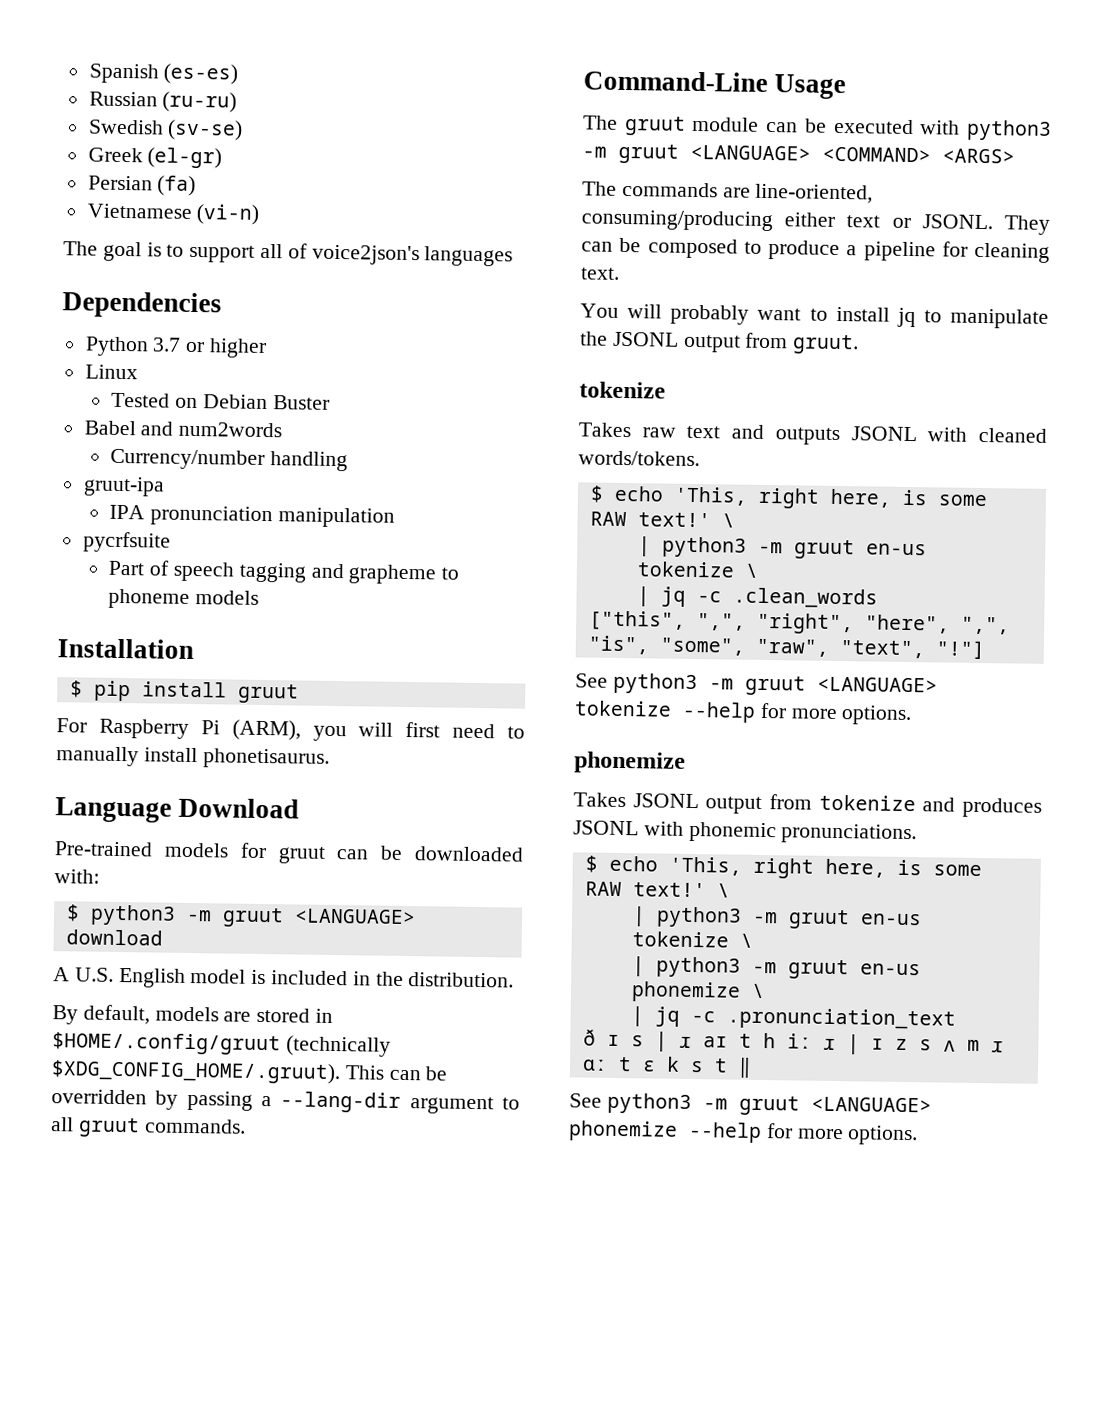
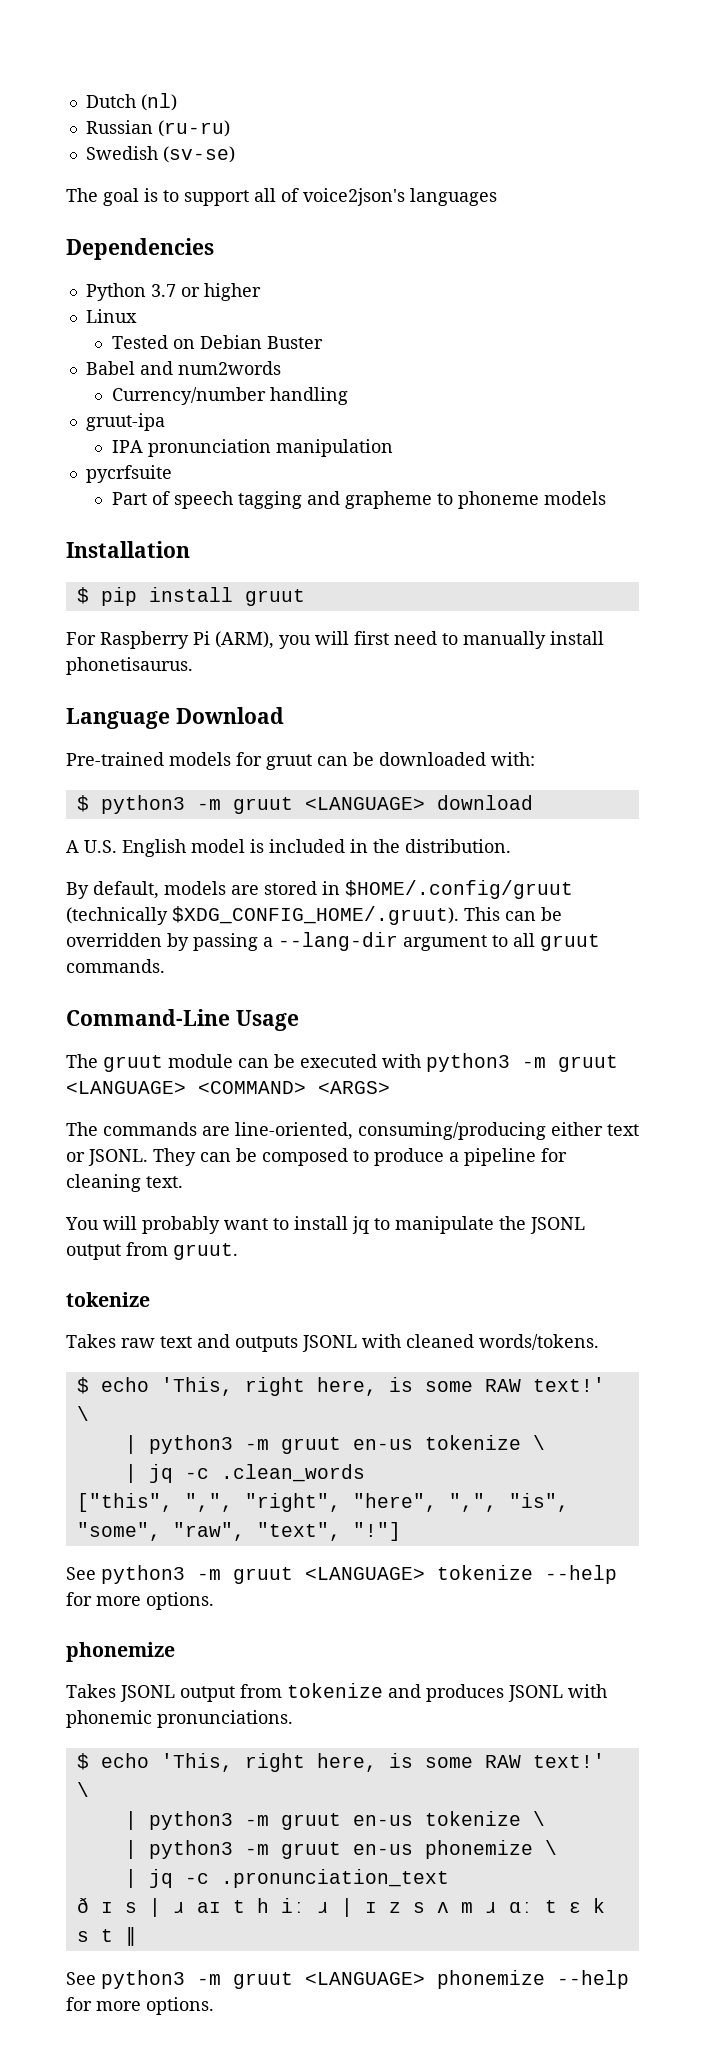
- Spanish (es-es)
+ Dutch (nl)
- Greek (el-gr)
- Persian (fa)
- Vietnamese (vi-n)

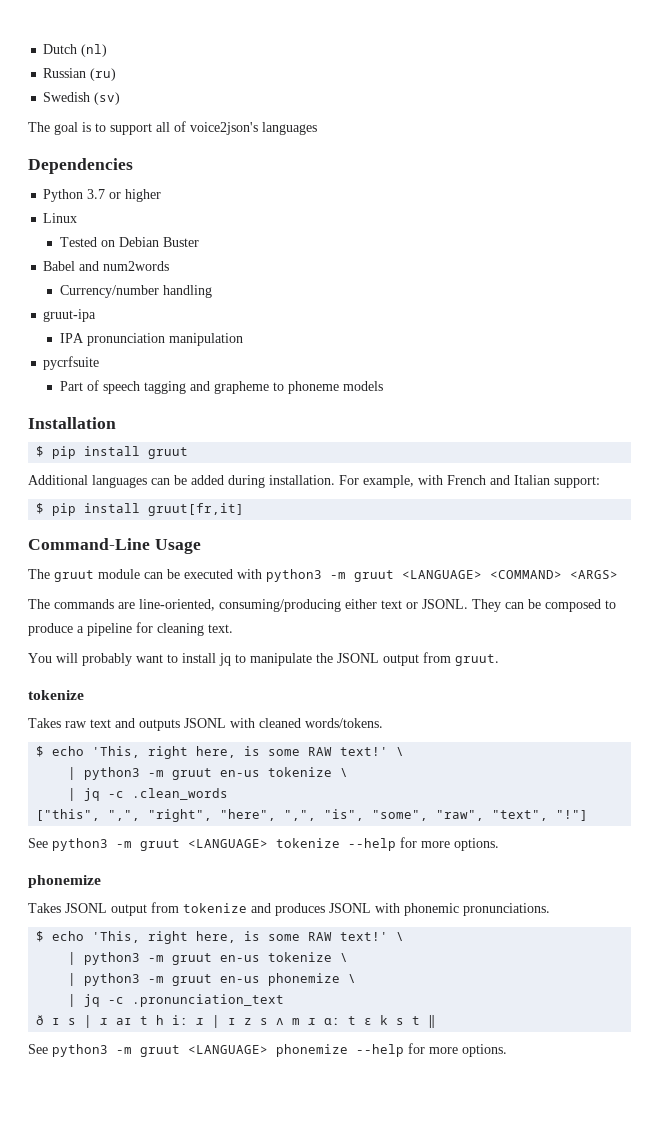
- Russian (ru-ru)
+ Russian (ru)
- Swedish (sv-se)
+ Swedish (sv)
- For Raspberry Pi (ARM), you will first need to manually install phonetisaurus.
- Language Download
- Pre-trained models for gruut can be downloaded with:
- $ python3 -m gruut <LANGUAGE> download
- A U.S. English model is included in the distribution.
- By default, models are stored in $HOME/.config/gruut (technically $XDG_CONFIG_HOME/.gruut). This can be overridden by passing a --lang-dir argument to all gruut commands.
+ Additional languages can be added during installation. For example, with French and Italian support:
+ $ pip install gruut[fr,it]

